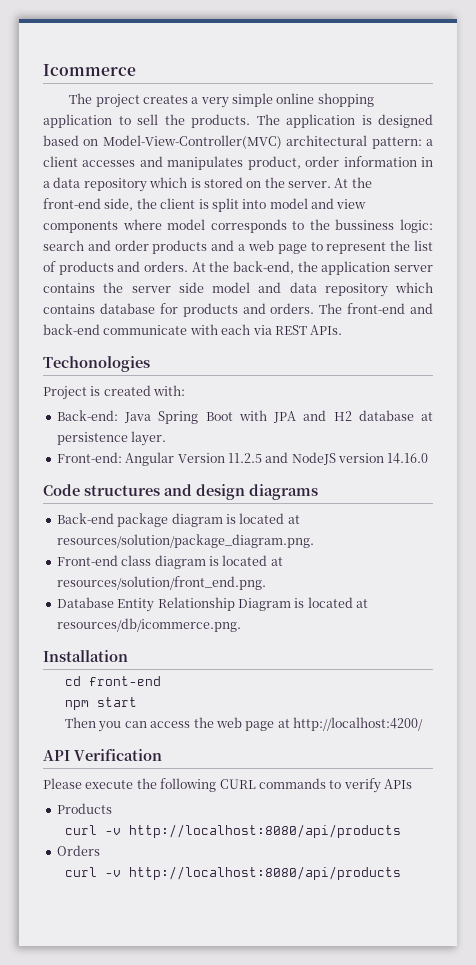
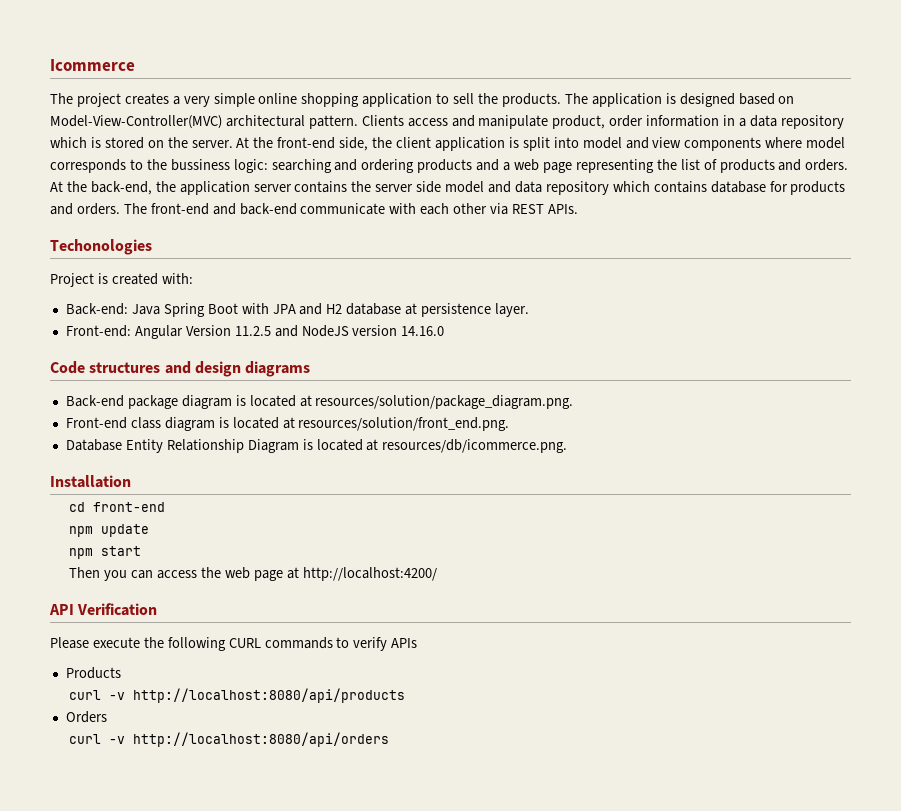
- The application is designed based on Model-View-Controller(MVC) architectural pattern: a client accesses and manipulates product, order information in a data repository which is stored on the server.
+ The application is designed based on Model-View-Controller(MVC) architectural pattern. Clients access and manipulate product, order information in a data repository which is stored on the server.
- At the front-end side, the client is split into model and view components where model corresponds to the bussiness logic: search and order products and a web page to represent the list of products and orders.
+ At the front-end side, the client application is split into model and view components where model corresponds to the bussiness logic: searching and ordering products and a web page representing the list of products and orders.
- The front-end and back-end communicate with each via REST APIs.
+ The front-end and back-end communicate with each other via REST APIs.
+ npm update
  Orders
- curl -v http://localhost:8080/api/products
+ curl -v http://localhost:8080/api/orders

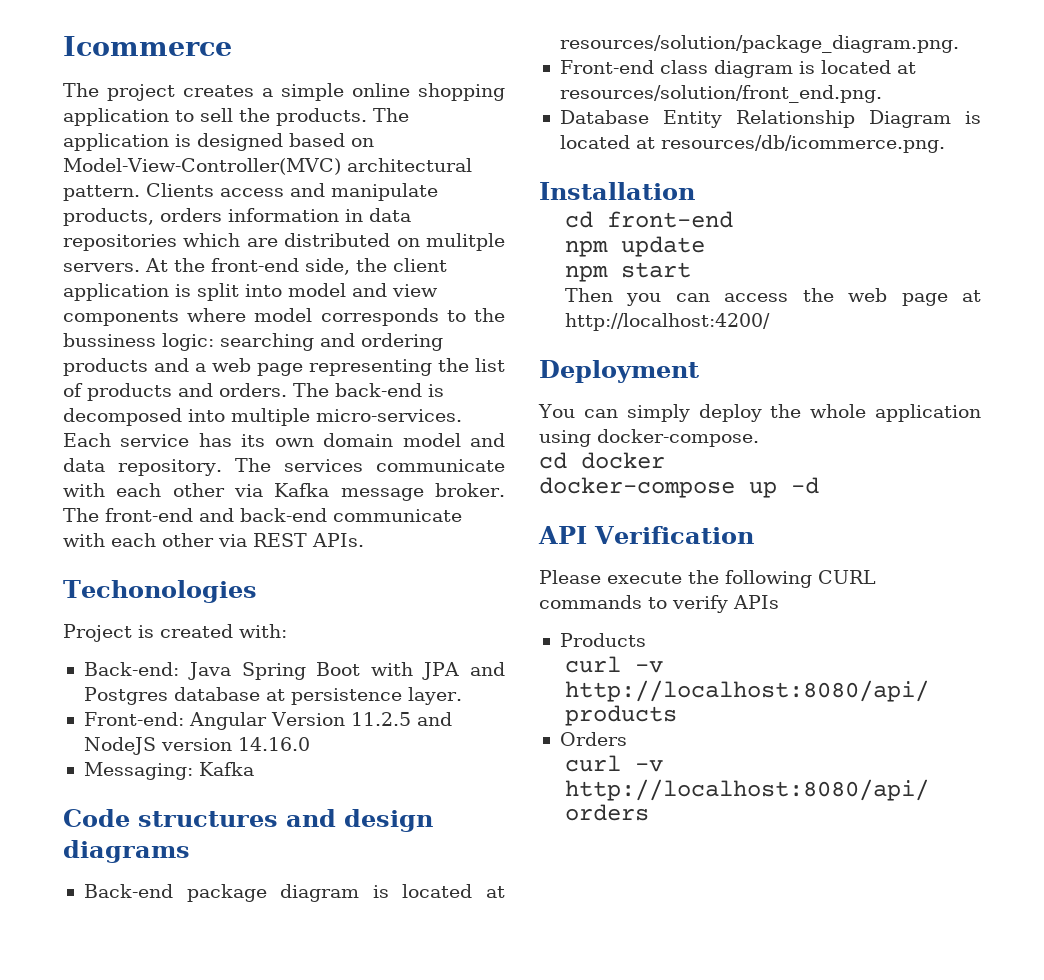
- The project creates a very simple online shopping application to sell the products.
+ The project creates a simple online shopping application to sell the products.
- Clients access and manipulate product, order information in a data repository which is stored on the server.
+ Clients access and manipulate products, orders information in data repositories which are distributed on mulitple servers.
- At the back-end, the application server contains the server side model and data repository which contains database for products and orders.
+ The back-end is decomposed into multiple micro-services. Each service has its own domain model and data repository. The services communicate with each other via Kafka message broker.
- Back-end: Java Spring Boot with JPA and H2 database at persistence layer.
+ Back-end: Java Spring Boot with JPA and Postgres database at persistence layer.
+ Messaging: Kafka
+ Deployment
+ You can simply deploy the whole application using docker-compose.
+ cd docker
+ docker-compose up -d

